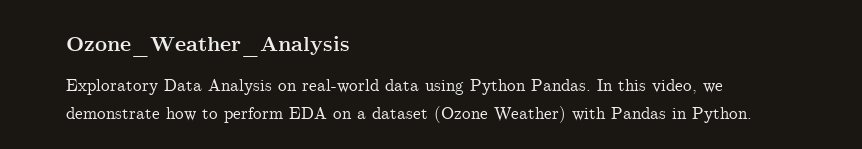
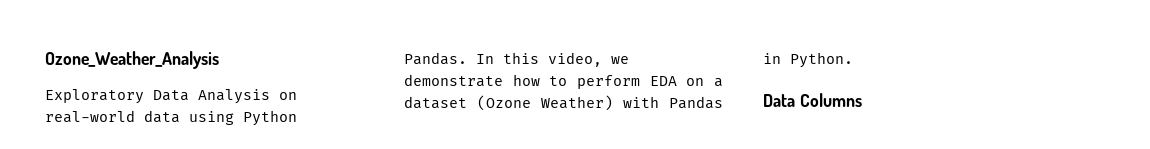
+ Data Columns

